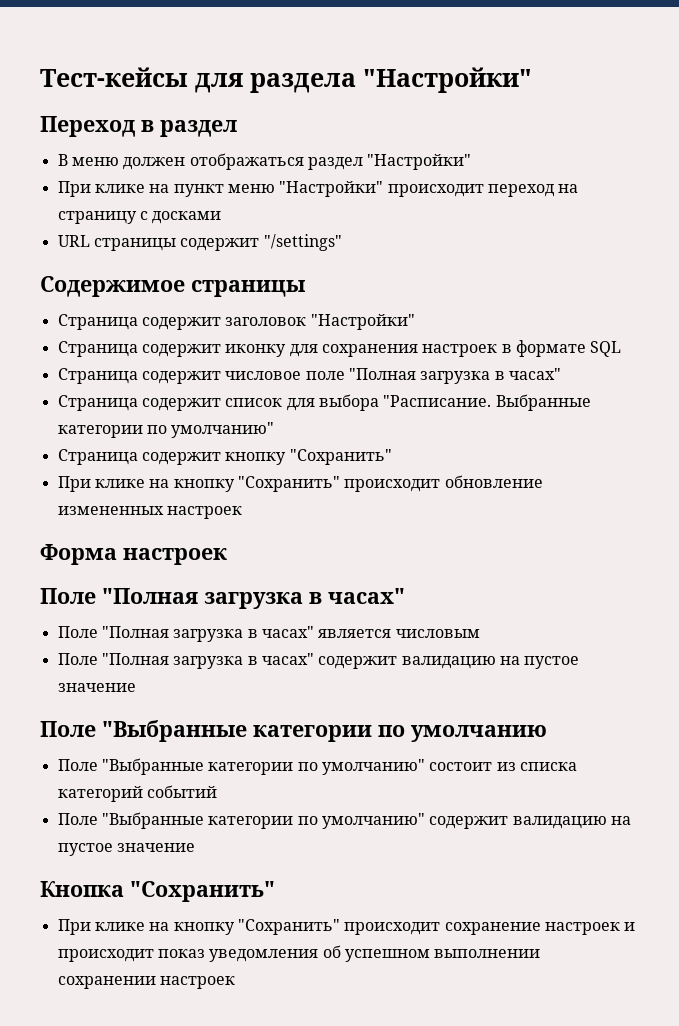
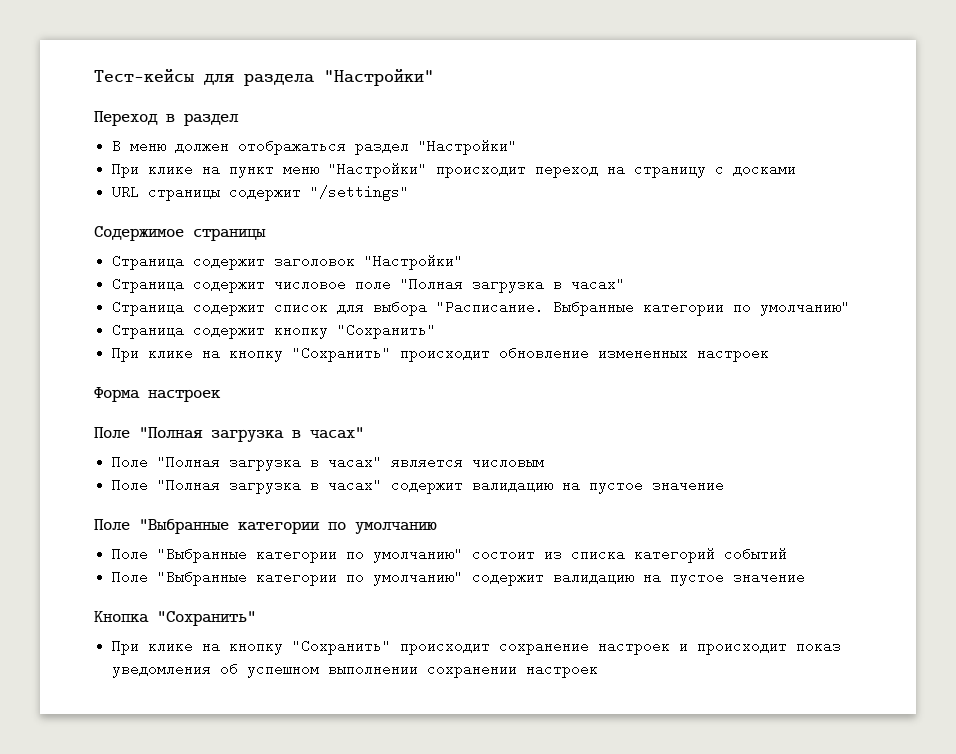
- Страница содержит иконку для сохранения настроек в формате SQL

